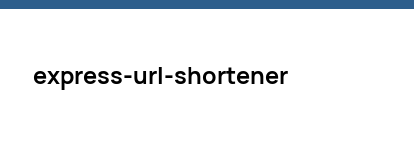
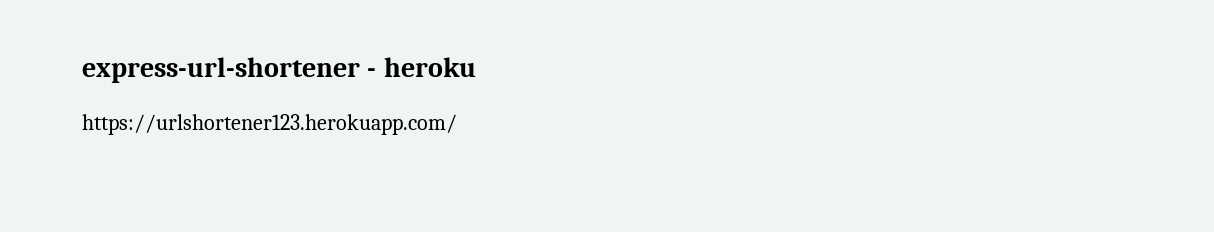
- express-url-shortener
+ express-url-shortener - heroku
+ https://urlshortener123.herokuapp.com/

